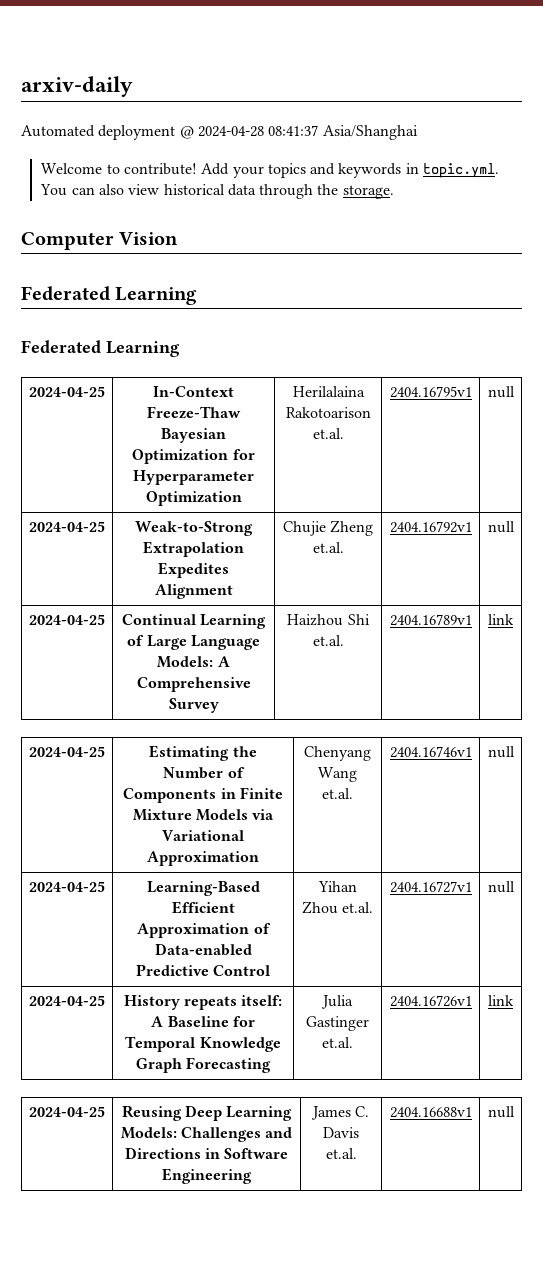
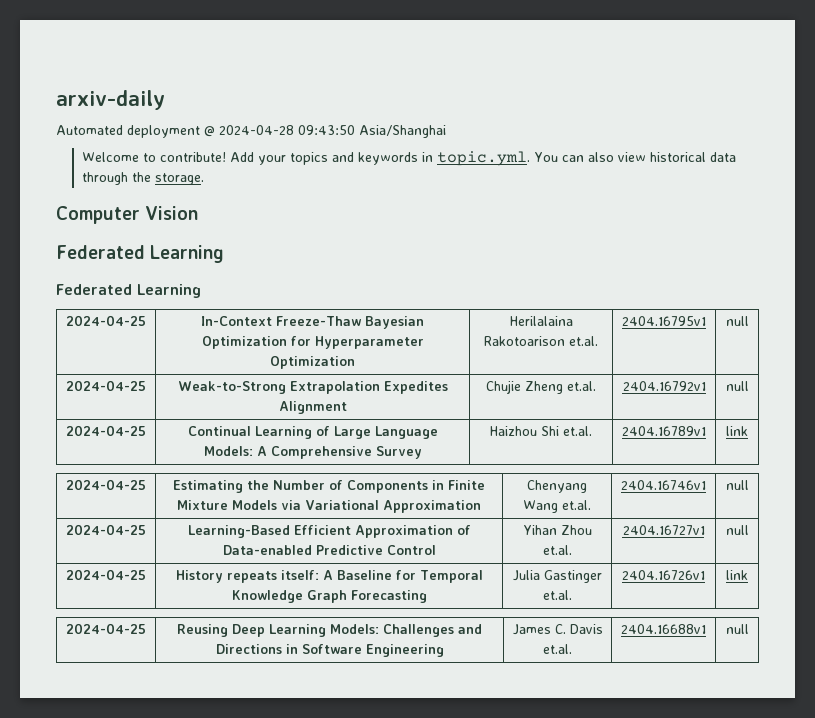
- Automated deployment @ 2024-04-28 08:41:37 Asia/Shanghai
+ Automated deployment @ 2024-04-28 09:43:50 Asia/Shanghai

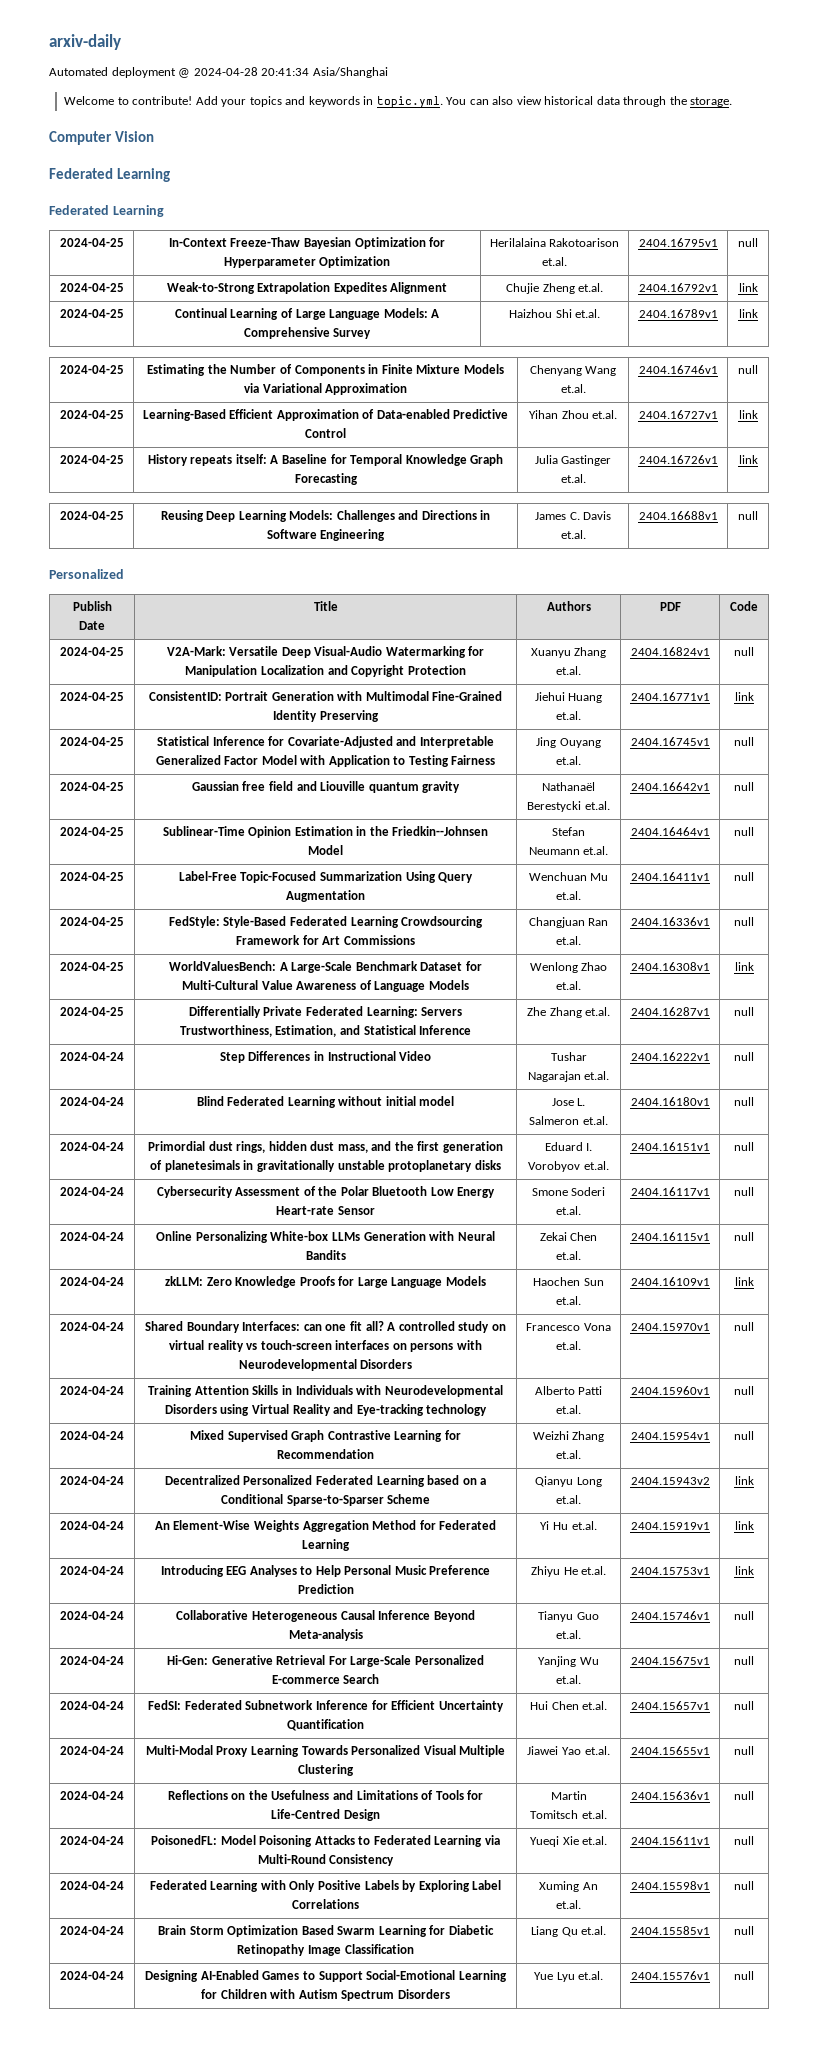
- Automated deployment @ 2024-04-28 09:43:50 Asia/Shanghai
+ Automated deployment @ 2024-04-28 20:41:34 Asia/Shanghai
- 2024-04-25 | Weak-to-Strong Extrapolation Expedites Alignment | Chujie Zheng et.al. | 2404.16792v1 | null
+ 2024-04-25 | Weak-to-Strong Extrapolation Expedites Alignment | Chujie Zheng et.al. | 2404.16792v1 | link
- 2024-04-25 | Learning-Based Efficient Approximation of Data-enabled Predictive Control | Yihan Zhou et.al. | 2404.16727v1 | null
+ 2024-04-25 | Learning-Based Efficient Approximation of Data-enabled Predictive Control | Yihan Zhou et.al. | 2404.16727v1 | link
  2024-04-25 | Reusing Deep Learning Models: Challenges and Directions in Software Engineering | James C. Davis et.al. | 2404.16688v1 | null
+ Personalized
+ Publish Date | Title | Authors | PDF | Code
+ 2024-04-25 | V2A-Mark: Versatile Deep Visual-Audio Watermarking for Manipulation Localization and Copyright Protection | Xuanyu Zhang et.al. | 2404.16824v1 | null
+ 2024-04-25 | ConsistentID: Portrait Generation with Multimodal Fine-Grained Identity Preserving | Jiehui Huang et.al. | 2404.16771v1 | link
+ 2024-04-25 | Statistical Inference for Covariate-Adjusted and Interpretable Generalized Factor Model with Application to Testing Fairness | Jing Ouyang et.al. | 2404.16745v1 | null
+ 2024-04-25 | Gaussian free field and Liouville quantum gravity | Nathanaël Berestycki et.al. | 2404.16642v1 | null
+ 2024-04-25 | Sublinear-Time Opinion Estimation in the Friedkin--Johnsen Model | Stefan Neumann et.al. | 2404.16464v1 | null
+ 2024-04-25 | Label-Free Topic-Focused Summarization Using Query Augmentation | Wenchuan Mu et.al. | 2404.16411v1 | null
+ 2024-04-25 | FedStyle: Style-Based Federated Learning Crowdsourcing Framework for Art Commissions | Changjuan Ran et.al. | 2404.16336v1 | null
+ 2024-04-25 | WorldValuesBench: A Large-Scale Benchmark Dataset for Multi-Cultural Value Awareness of Language Models | Wenlong Zhao et.al. | 2404.16308v1 | link
+ 2024-04-25 | Differentially Private Federated Learning: Servers Trustworthiness, Estimation, and Statistical Inference | Zhe Zhang et.al. | 2404.16287v1 | null
+ 2024-04-24 | Step Differences in Instructional Video | Tushar Nagarajan et.al. | 2404.16222v1 | null
+ 2024-04-24 | Blind Federated Learning without initial model | Jose L. Salmeron et.al. | 2404.16180v1 | null
+ 2024-04-24 | Primordial dust rings, hidden dust mass, and the first generation of planetesimals in gravitationally unstable protoplanetary disks | Eduard I. Vorobyov et.al. | 2404.16151v1 | null
+ 2024-04-24 | Cybersecurity Assessment of the Polar Bluetooth Low Energy Heart-rate Sensor | Smone Soderi et.al. | 2404.16117v1 | null
+ 2024-04-24 | Online Personalizing White-box LLMs Generation with Neural Bandits | Zekai Chen et.al. | 2404.16115v1 | null
+ 2024-04-24 | zkLLM: Zero Knowledge Proofs for Large Language Models | Haochen Sun et.al. | 2404.16109v1 | link
+ 2024-04-24 | Shared Boundary Interfaces: can one fit all? A controlled study on virtual reality vs touch-screen interfaces on persons with Neurodevelopmental Disorders | Francesco Vona et.al. | 2404.15970v1 | null
+ 2024-04-24 | Training Attention Skills in Individuals with Neurodevelopmental Disorders using Virtual Reality and Eye-tracking technology | Alberto Patti et.al. | 2404.15960v1 | null
+ 2024-04-24 | Mixed Supervised Graph Contrastive Learning for Recommendation | Weizhi Zhang et.al. | 2404.15954v1 | null
+ 2024-04-24 | Decentralized Personalized Federated Learning based on a Conditional Sparse-to-Sparser Scheme | Qianyu Long et.al. | 2404.15943v2 | link
+ 2024-04-24 | An Element-Wise Weights Aggregation Method for Federated Learning | Yi Hu et.al. | 2404.15919v1 | link
+ 2024-04-24 | Introducing EEG Analyses to Help Personal Music Preference Prediction | Zhiyu He et.al. | 2404.15753v1 | link
+ 2024-04-24 | Collaborative Heterogeneous Causal Inference Beyond Meta-analysis | Tianyu Guo et.al. | 2404.15746v1 | null
+ 2024-04-24 | Hi-Gen: Generative Retrieval For Large-Scale Personalized E-commerce Search | Yanjing Wu et.al. | 2404.15675v1 | null
+ 2024-04-24 | FedSI: Federated Subnetwork Inference for Efficient Uncertainty Quantification | Hui Chen et.al. | 2404.15657v1 | null
+ 2024-04-24 | Multi-Modal Proxy Learning Towards Personalized Visual Multiple Clustering | Jiawei Yao et.al. | 2404.15655v1 | null
+ 2024-04-24 | Reflections on the Usefulness and Limitations of Tools for Life-Centred Design | Martin Tomitsch et.al. | 2404.15636v1 | null
+ 2024-04-24 | PoisonedFL: Model Poisoning Attacks to Federated Learning via Multi-Round Consistency | Yueqi Xie et.al. | 2404.15611v1 | null
+ 2024-04-24 | Federated Learning with Only Positive Labels by Exploring Label Correlations | Xuming An et.al. | 2404.15598v1 | null
+ 2024-04-24 | Brain Storm Optimization Based Swarm Learning for Diabetic Retinopathy Image Classification | Liang Qu et.al. | 2404.15585v1 | null
+ 2024-04-24 | Designing AI-Enabled Games to Support Social-Emotional Learning for Children with Autism Spectrum Disorders | Yue Lyu et.al. | 2404.15576v1 | null

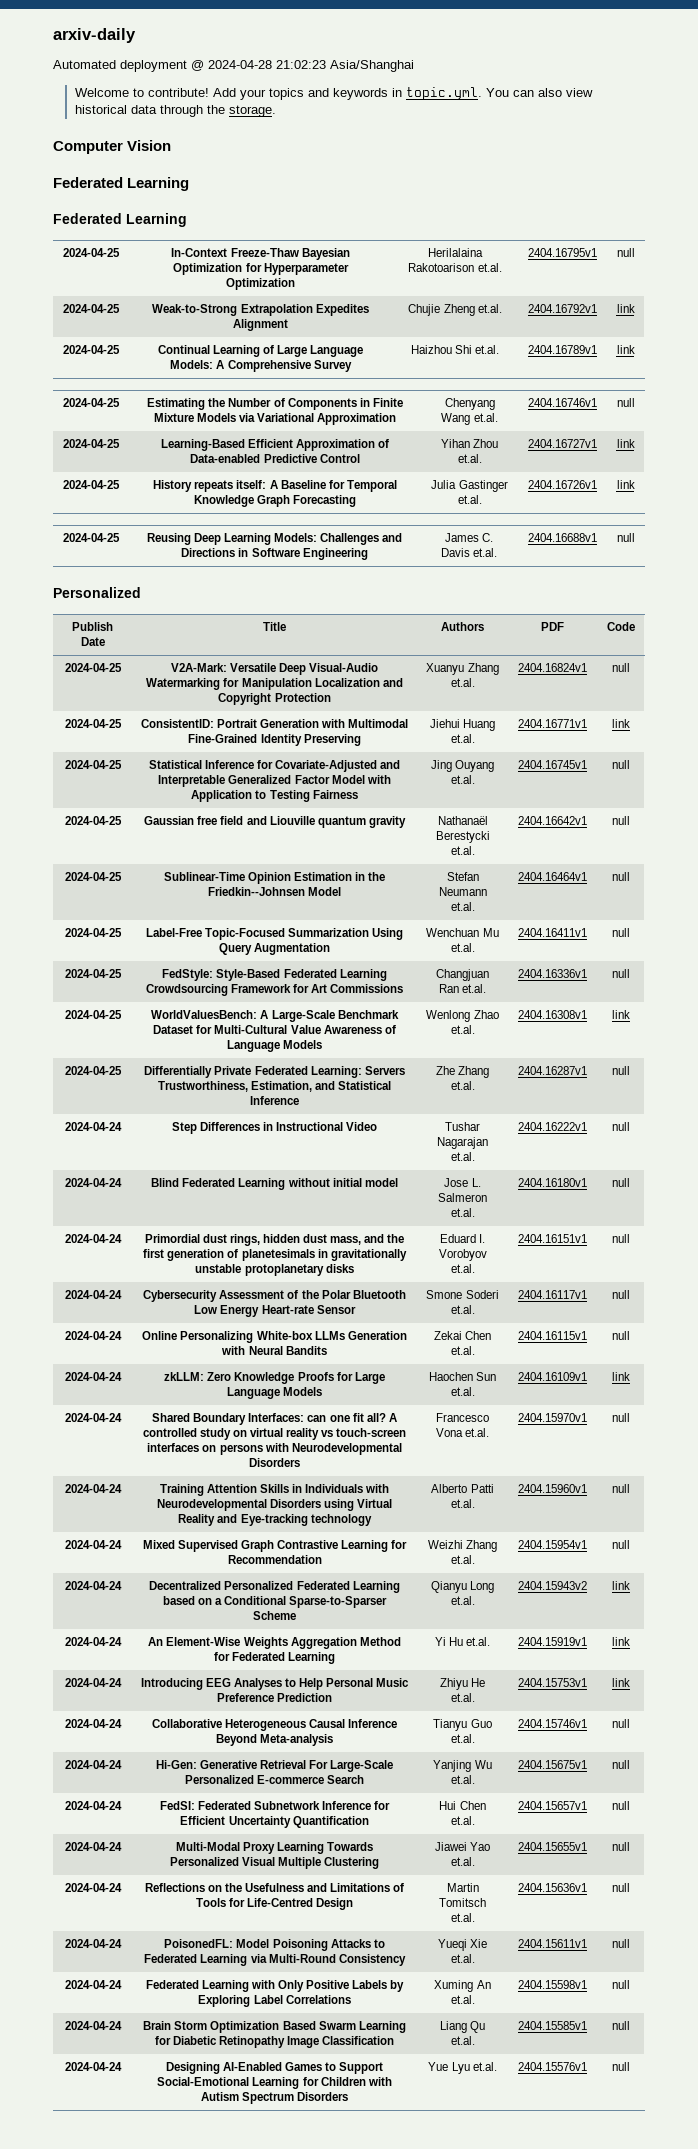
- Automated deployment @ 2024-04-28 20:41:34 Asia/Shanghai
+ Automated deployment @ 2024-04-28 21:02:23 Asia/Shanghai

